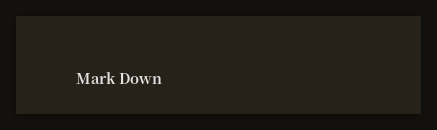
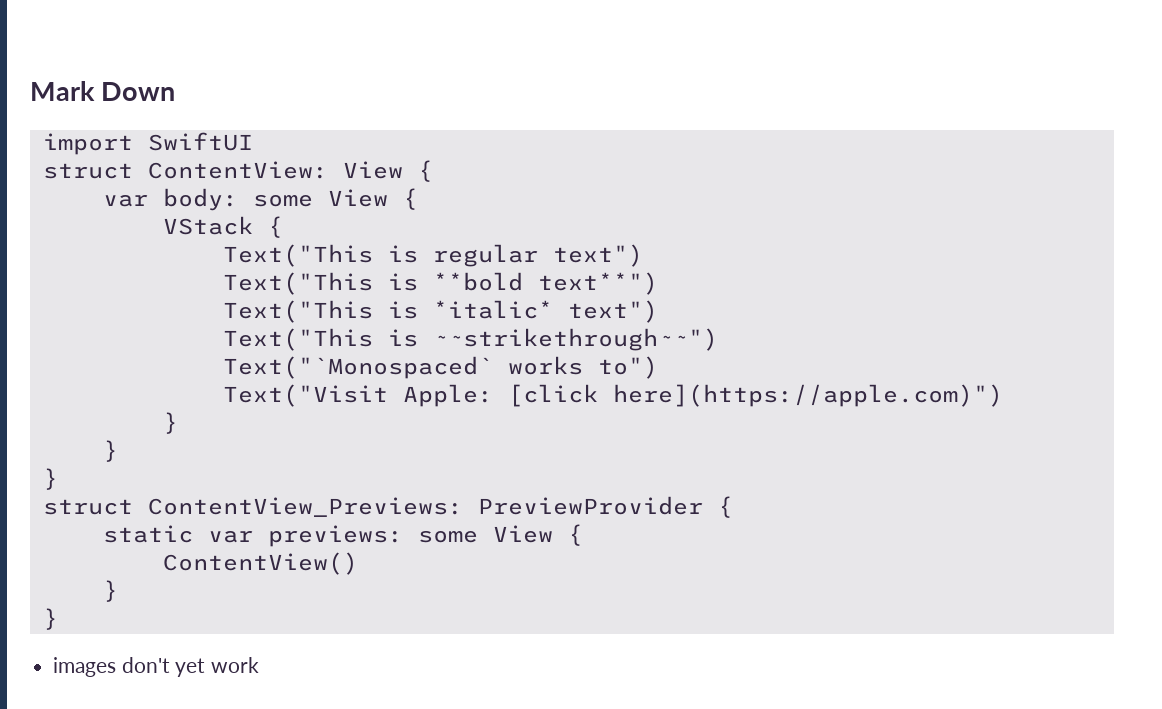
+ import SwiftUI
+ struct ContentView: View {
+ var body: some View {
+ VStack {
+ Text("This is regular text")
+ Text("This is **bold text**")
+ Text("This is *italic* text")
+ Text("This is ~~strikethrough~~")
+ Text("`Monospaced` works to")
+ Text("Visit Apple: [click here](https://apple.com)")
+ }
+ }
+ }
+ struct ContentView_Previews: PreviewProvider {
+ static var previews: some View {
+ ContentView()
+ }
+ }
+ images don't yet work

